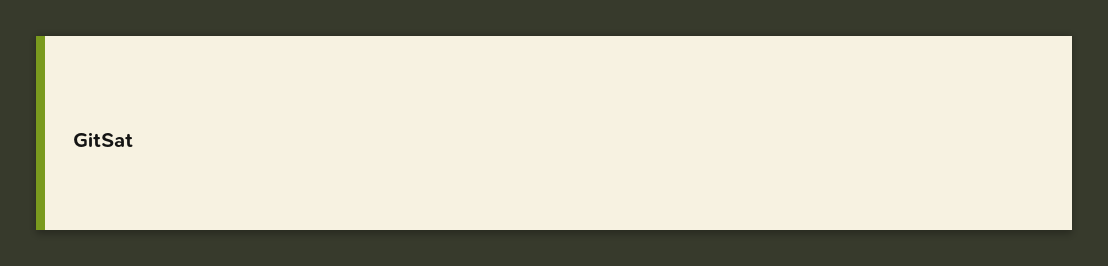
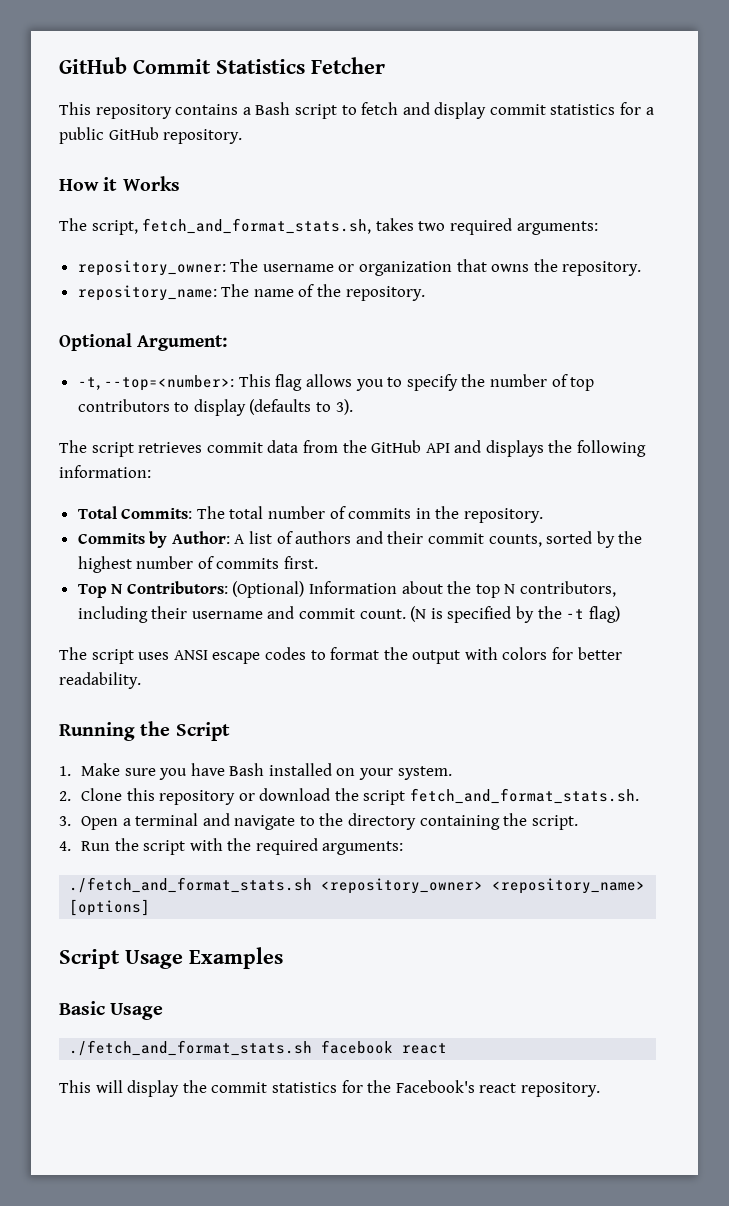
- GitSat
+ GitHub Commit Statistics Fetcher
+ This repository contains a Bash script to fetch and display commit statistics for a public GitHub repository.
+ How it Works
+ The script, fetch_and_format_stats.sh, takes two required arguments:
+ repository_owner: The username or organization that owns the repository.
+ repository_name: The name of the repository.
+ Optional Argument:
+ -t, --top=<number>: This flag allows you to specify the number of top contributors to display (defaults to 3).
+ The script retrieves commit data from the GitHub API and displays the following information:
+ Total Commits: The total number of commits in the repository.
+ Commits by Author: A list of authors and their commit counts, sorted by the highest number of commits first.
+ Top N Contributors: (Optional) Information about the top N contributors, including their username and commit count. (N is specified by the -t flag)
+ The script uses ANSI escape codes to format the output with colors for better readability.
+ Running the Script
+ 1. Make sure you have Bash installed on your system.
+ 2. Clone this repository or download the script fetch_and_format_stats.sh.
+ 3. Open a terminal and navigate to the directory containing the script.
+ 4. Run the script with the required arguments:
+ ./fetch_and_format_stats.sh <repository_owner> <repository_name> [options]
+ Script Usage Examples
+ Basic Usage
+ ./fetch_and_format_stats.sh facebook react
+ This will display the commit statistics for the Facebook's react repository.

